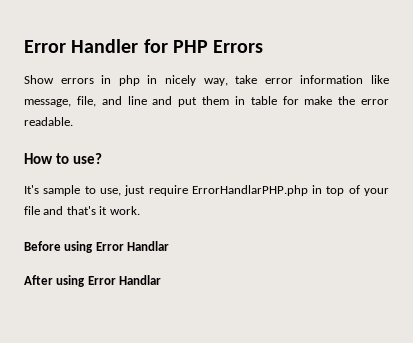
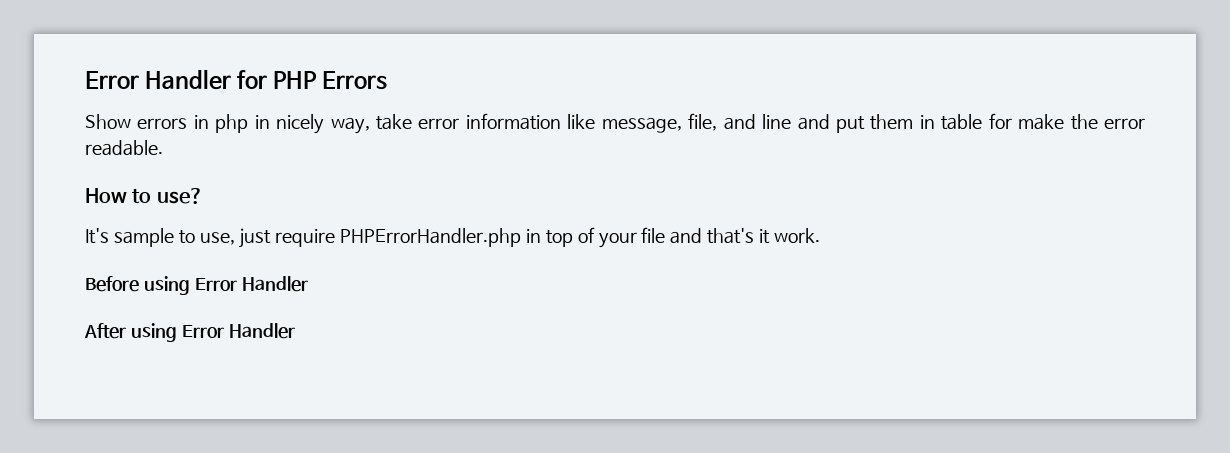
- It's sample to use, just require ErrorHandlarPHP.php in top of your file and that's it work.
+ It's sample to use, just require PHPErrorHandler.php in top of your file and that's it work.
- Before using Error Handlar
+ Before using Error Handler
- After using Error Handlar
+ After using Error Handler

